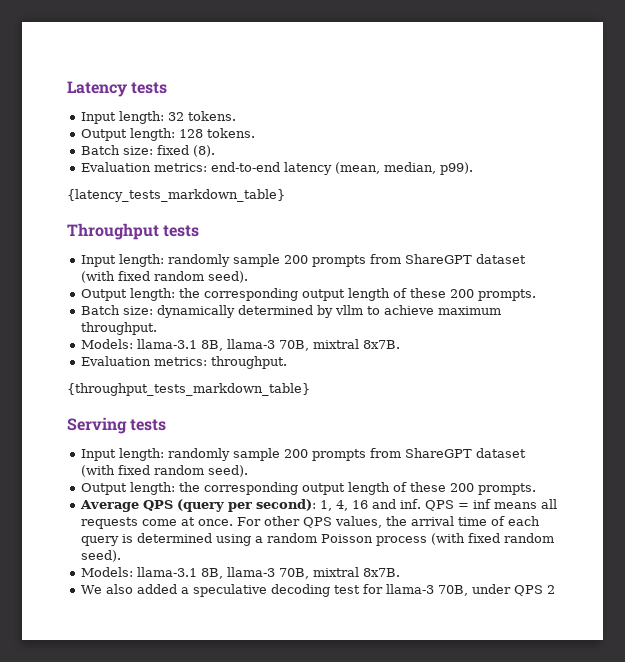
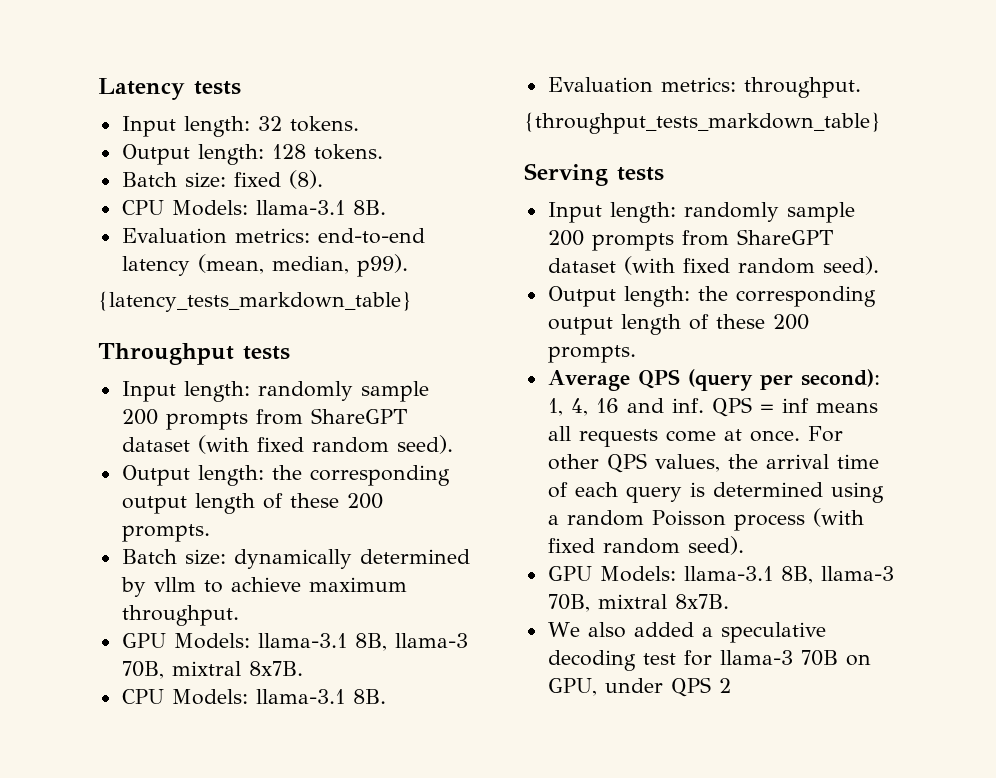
  Batch size: fixed (8).
+ CPU Models: llama-3.1 8B.
  Batch size: dynamically determined by vllm to achieve maximum throughput.
- Models: llama-3.1 8B, llama-3 70B, mixtral 8x7B.
+ GPU Models: llama-3.1 8B, llama-3 70B, mixtral 8x7B.
+ CPU Models: llama-3.1 8B.
  For other QPS values, the arrival time of each query is determined using a random Poisson process (with fixed random seed).
- Models: llama-3.1 8B, llama-3 70B, mixtral 8x7B.
+ GPU Models: llama-3.1 8B, llama-3 70B, mixtral 8x7B.
- We also added a speculative decoding test for llama-3 70B, under QPS 2
+ We also added a speculative decoding test for llama-3 70B on GPU, under QPS 2

